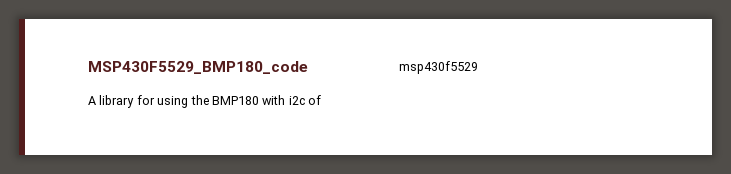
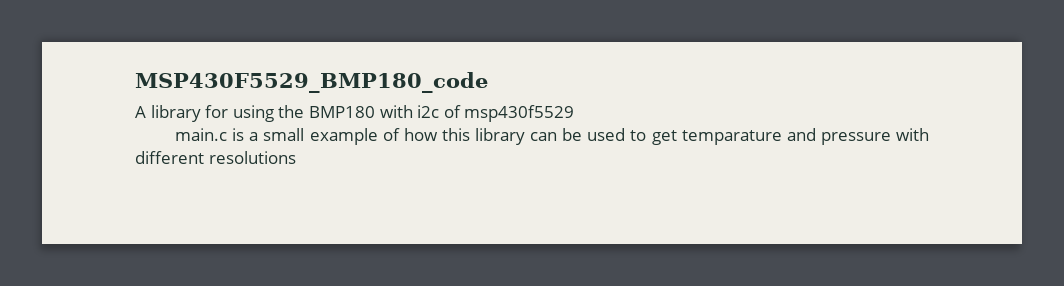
+ main.c is a small example of how this library can be used to get temparature and pressure with different resolutions

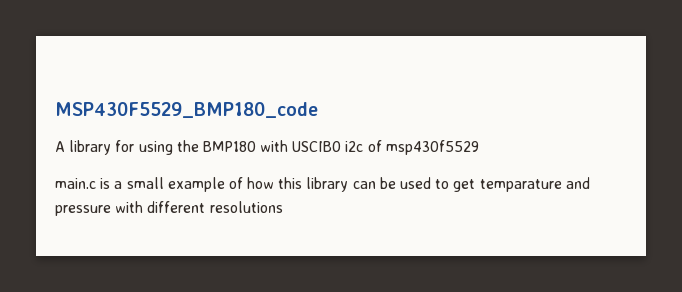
- A library for using the BMP180 with i2c of msp430f5529
+ A library for using the BMP180 with USCIB0 i2c of msp430f5529

